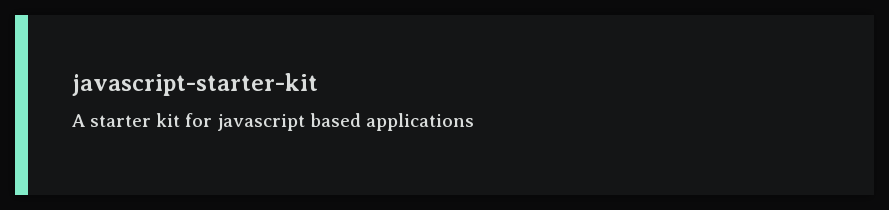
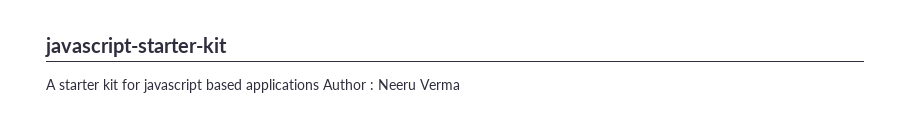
- A starter kit for javascript based applications
+ A starter kit for javascript based applications Author : Neeru Verma

